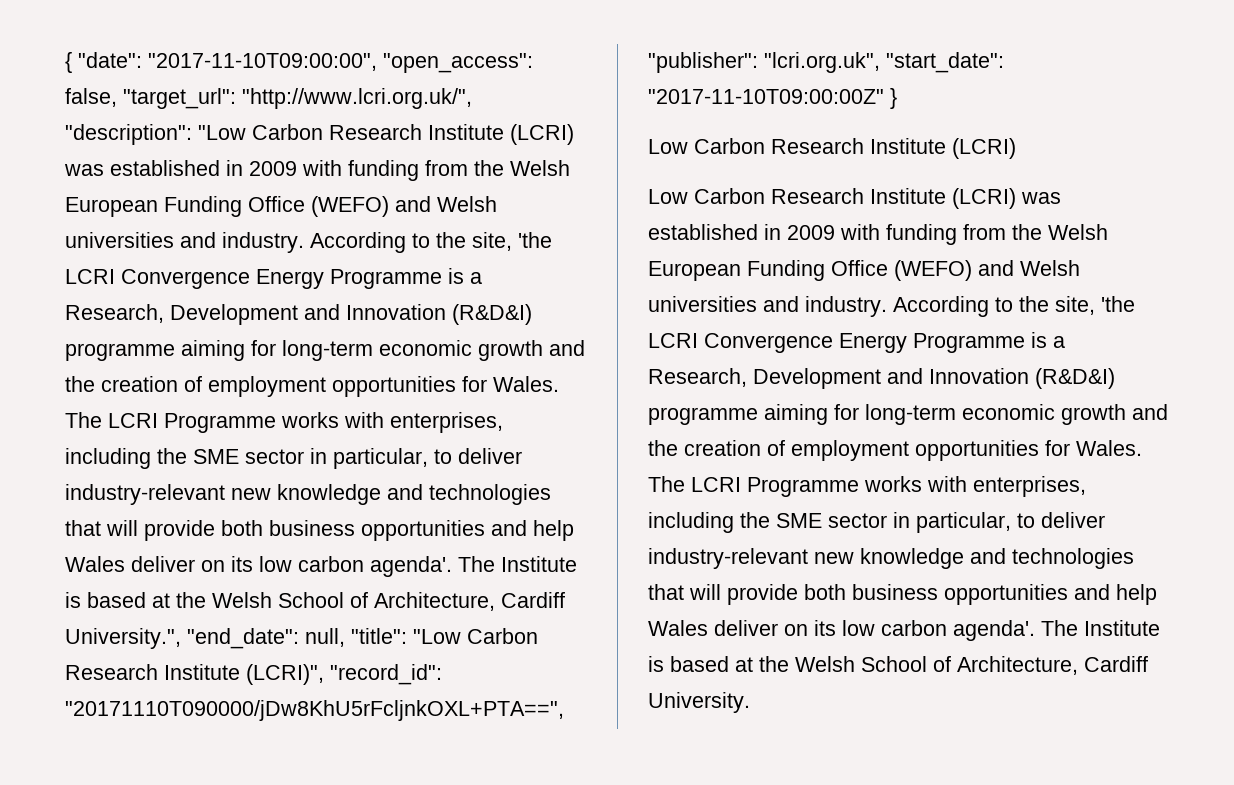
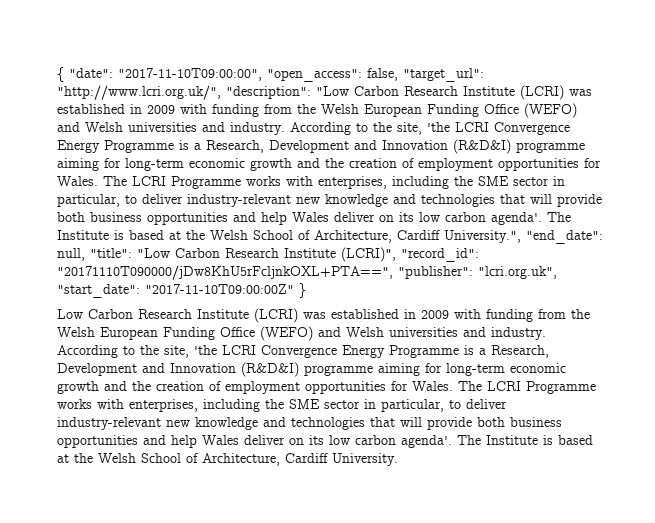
  The Institute is based at the Welsh School of Architecture, Cardiff University.", "end_date": null, "title": "Low Carbon Research Institute (LCRI)", "record_id": "20171110T090000/jDw8KhU5rFcljnkOXL+PTA==", "publisher": "lcri.org.uk", "start_date": "2017-11-10T09:00:00Z" }
- Low Carbon Research Institute (LCRI)

